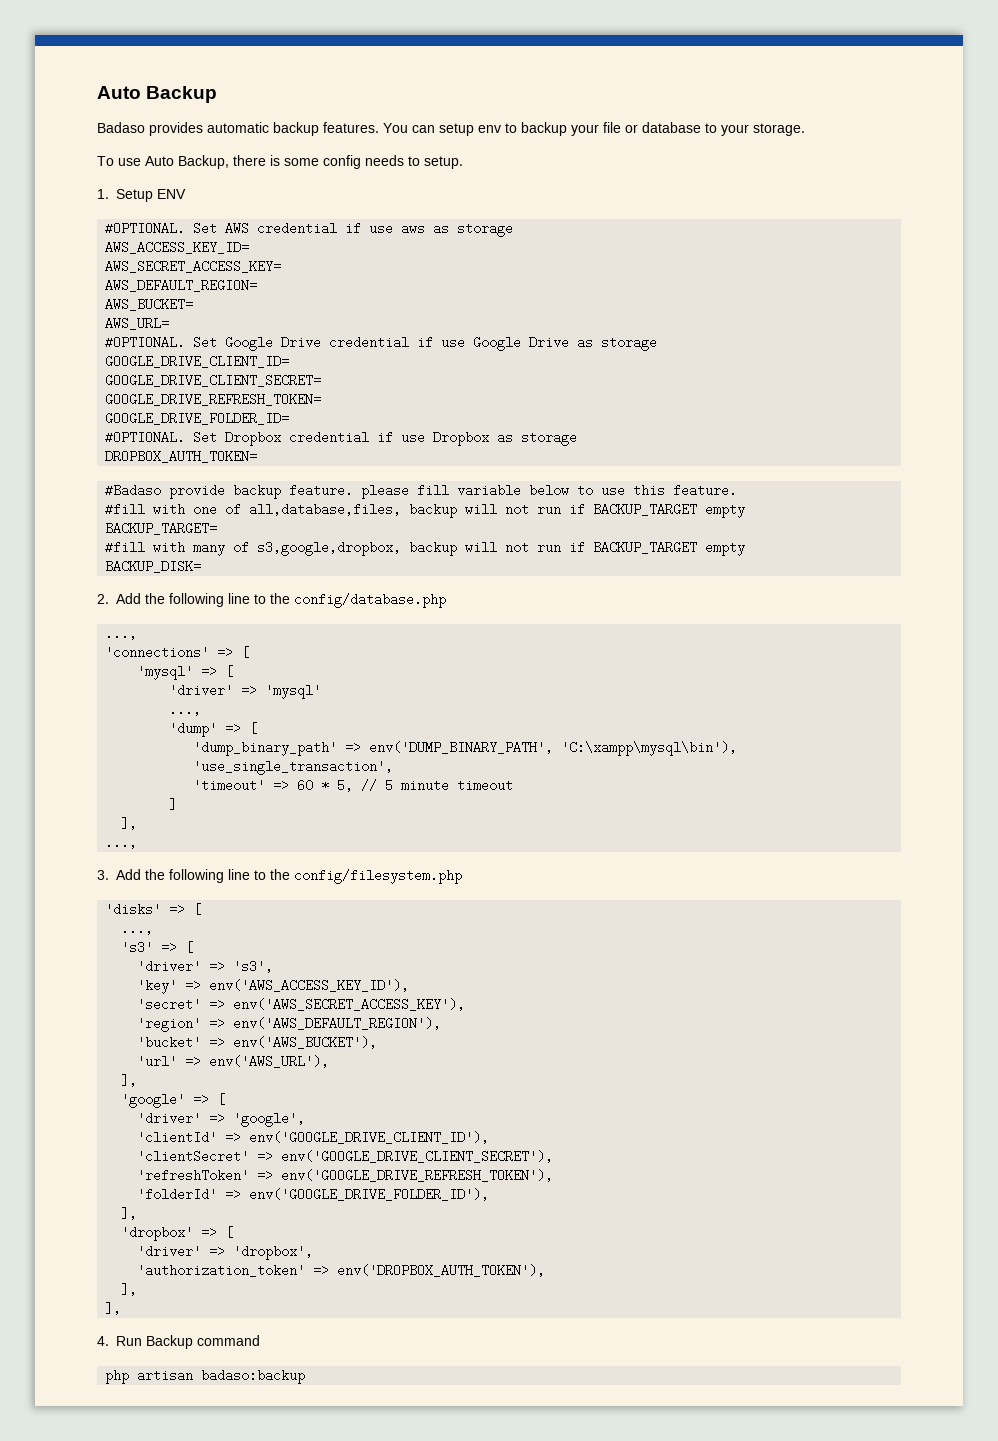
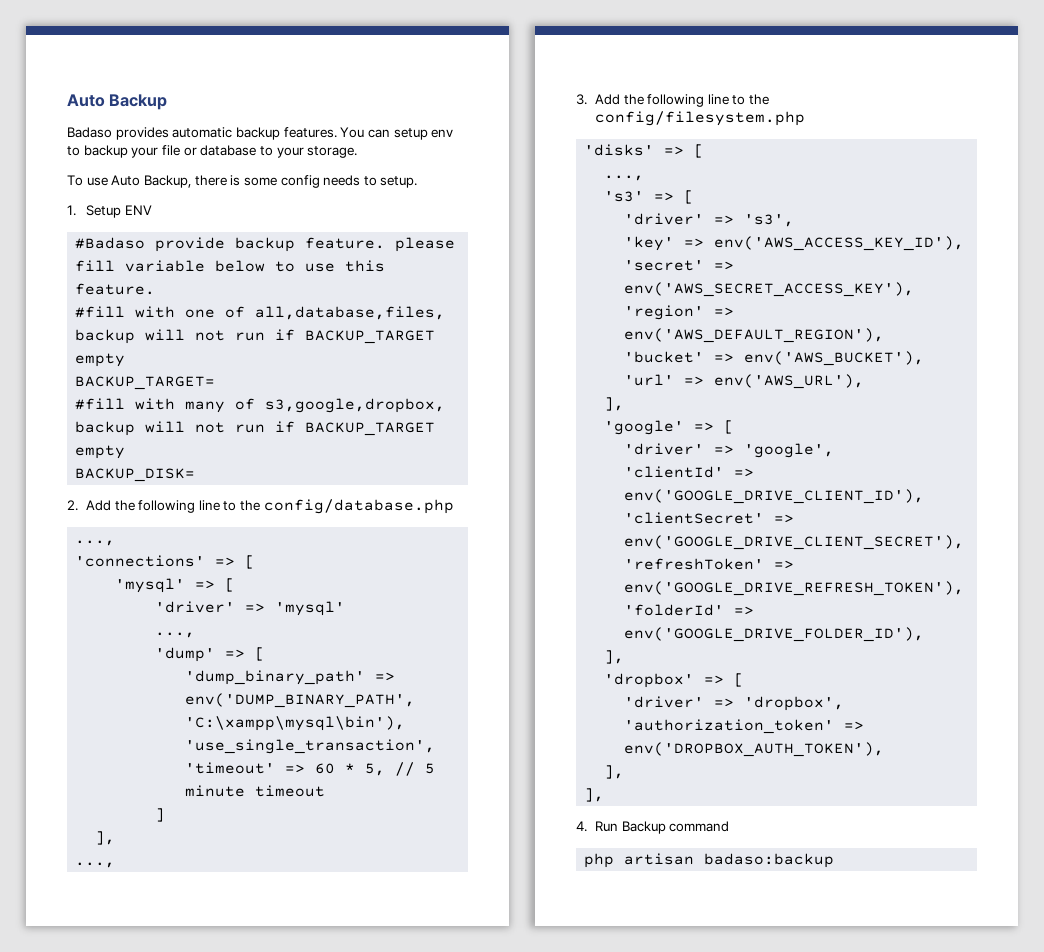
- #OPTIONAL. Set AWS credential if use aws as storage
- AWS_ACCESS_KEY_ID=
- AWS_SECRET_ACCESS_KEY=
- AWS_DEFAULT_REGION=
- AWS_BUCKET=
- AWS_URL=
- #OPTIONAL. Set Google Drive credential if use Google Drive as storage
- GOOGLE_DRIVE_CLIENT_ID=
- GOOGLE_DRIVE_CLIENT_SECRET=
- GOOGLE_DRIVE_REFRESH_TOKEN=
- GOOGLE_DRIVE_FOLDER_ID=
- #OPTIONAL. Set Dropbox credential if use Dropbox as storage
- DROPBOX_AUTH_TOKEN=

